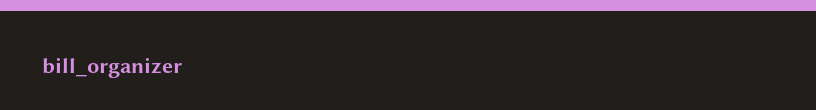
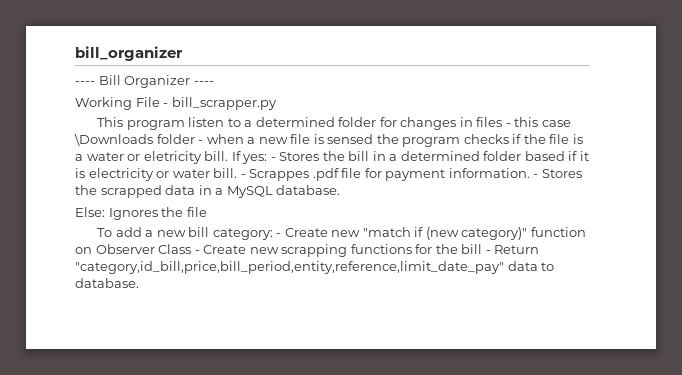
+ ---- Bill Organizer ----
+ Working File - bill_scrapper.py
+ This program listen to a determined folder for changes in files - this case \Downloads folder - when a new file is sensed the program checks if the file is a water or eletricity bill. If yes: - Stores the bill in a determined folder based if it is electricity or water bill. - Scrappes .pdf file for payment information. - Stores the scrapped data in a MySQL database.
+ Else: Ignores the file
+ To add a new bill category: - Create new "match if (new category)" function on Observer Class - Create new scrapping functions for the bill - Return "category,id_bill,price,bill_period,entity,reference,limit_date_pay" data to database.

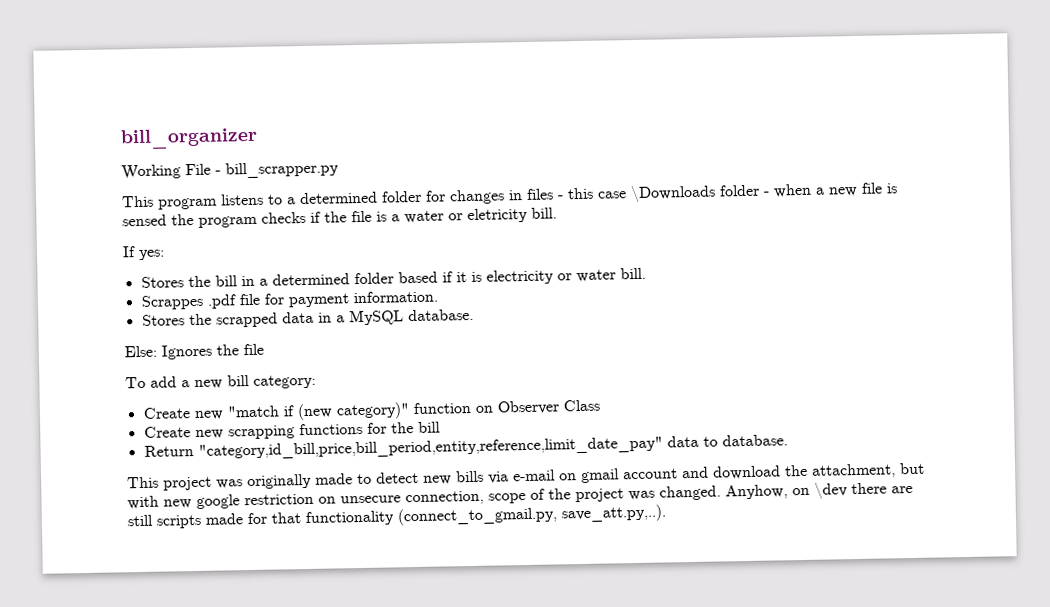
- ---- Bill Organizer ----
- This program listen to a determined folder for changes in files - this case \Downloads folder - when a new file is sensed the program checks if the file is a water or eletricity bill. If yes: - Stores the bill in a determined folder based if it is electricity or water bill. - Scrappes .pdf file for payment information. - Stores the scrapped data in a MySQL database.
+ This program listens to a determined folder for changes in files - this case \Downloads folder - when a new file is sensed the program checks if the file is a water or eletricity bill.
+ If yes:
+ Stores the bill in a determined folder based if it is electricity or water bill.
+ Scrappes .pdf file for payment information.
+ Stores the scrapped data in a MySQL database.
- To add a new bill category: - Create new "match if (new category)" function on Observer Class - Create new scrapping functions for the bill - Return "category,id_bill,price,bill_period,entity,reference,limit_date_pay" data to database.
+ To add a new bill category:
+ Create new "match if (new category)" function on Observer Class
+ Create new scrapping functions for the bill
+ Return "category,id_bill,price,bill_period,entity,reference,limit_date_pay" data to database.
+ This project was originally made to detect new bills via e-mail on gmail account and download the attachment, but with new google restriction on unsecure connection, scope of the project was changed. Anyhow, on \dev there are still scripts made for that functionality (connect_to_gmail.py, save_att.py,..).

